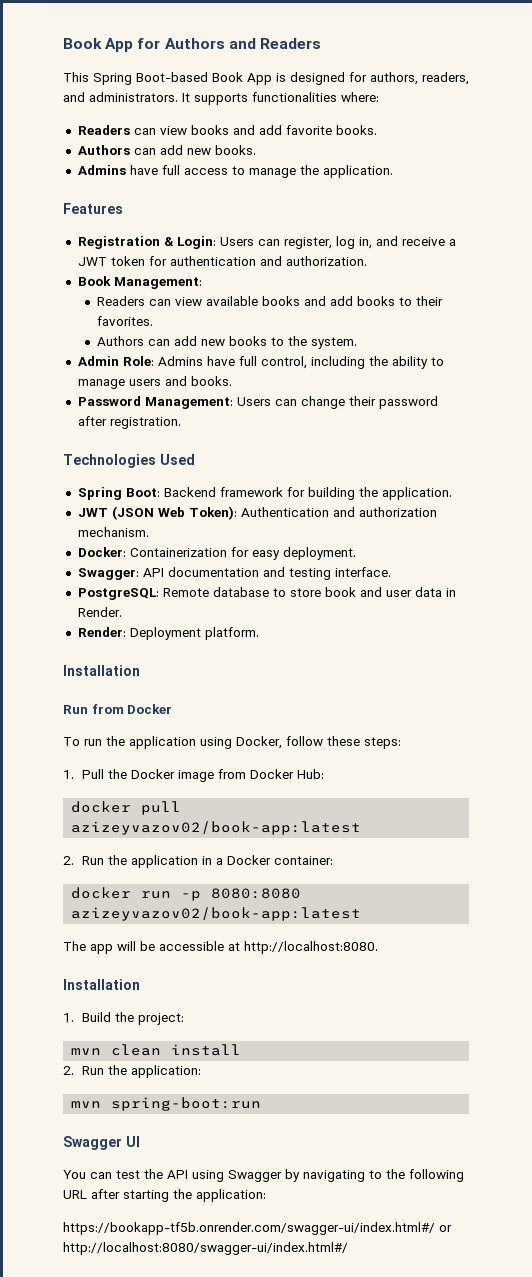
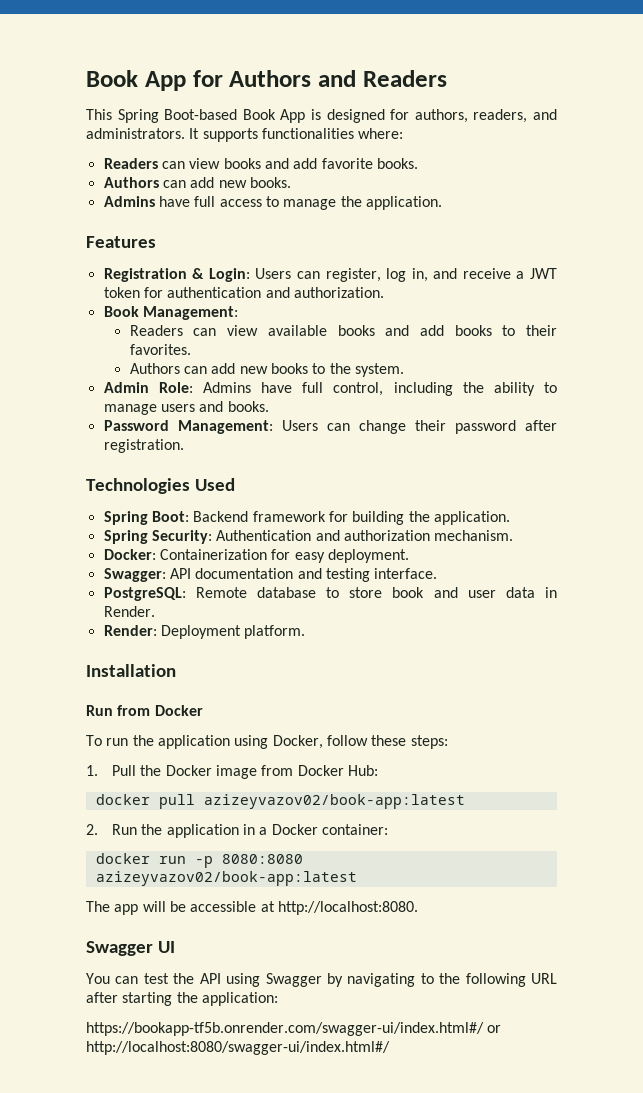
- JWT (JSON Web Token): Authentication and authorization mechanism.
+ Spring Security: Authentication and authorization mechanism.
  The app will be accessible at http://localhost:8080.
- Installation
- 1. Build the project:
- mvn clean install
- 2. Run the application:
- mvn spring-boot:run

